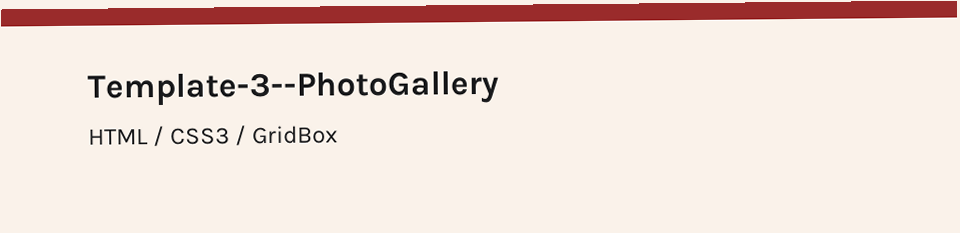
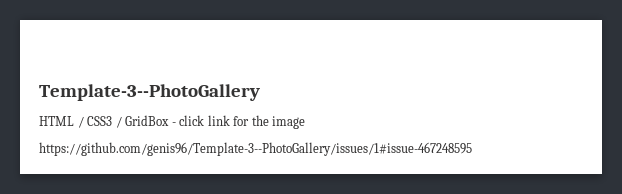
- HTML / CSS3 / GridBox
+ HTML / CSS3 / GridBox - click link for the image
+ https://github.com/genis96/Template-3--PhotoGallery/issues/1#issue-467248595

